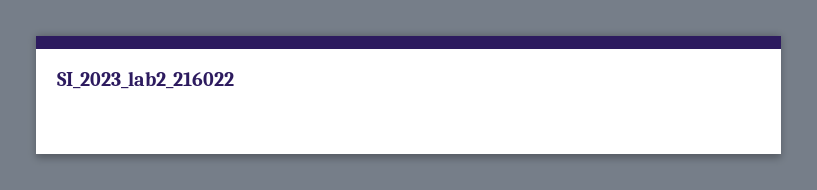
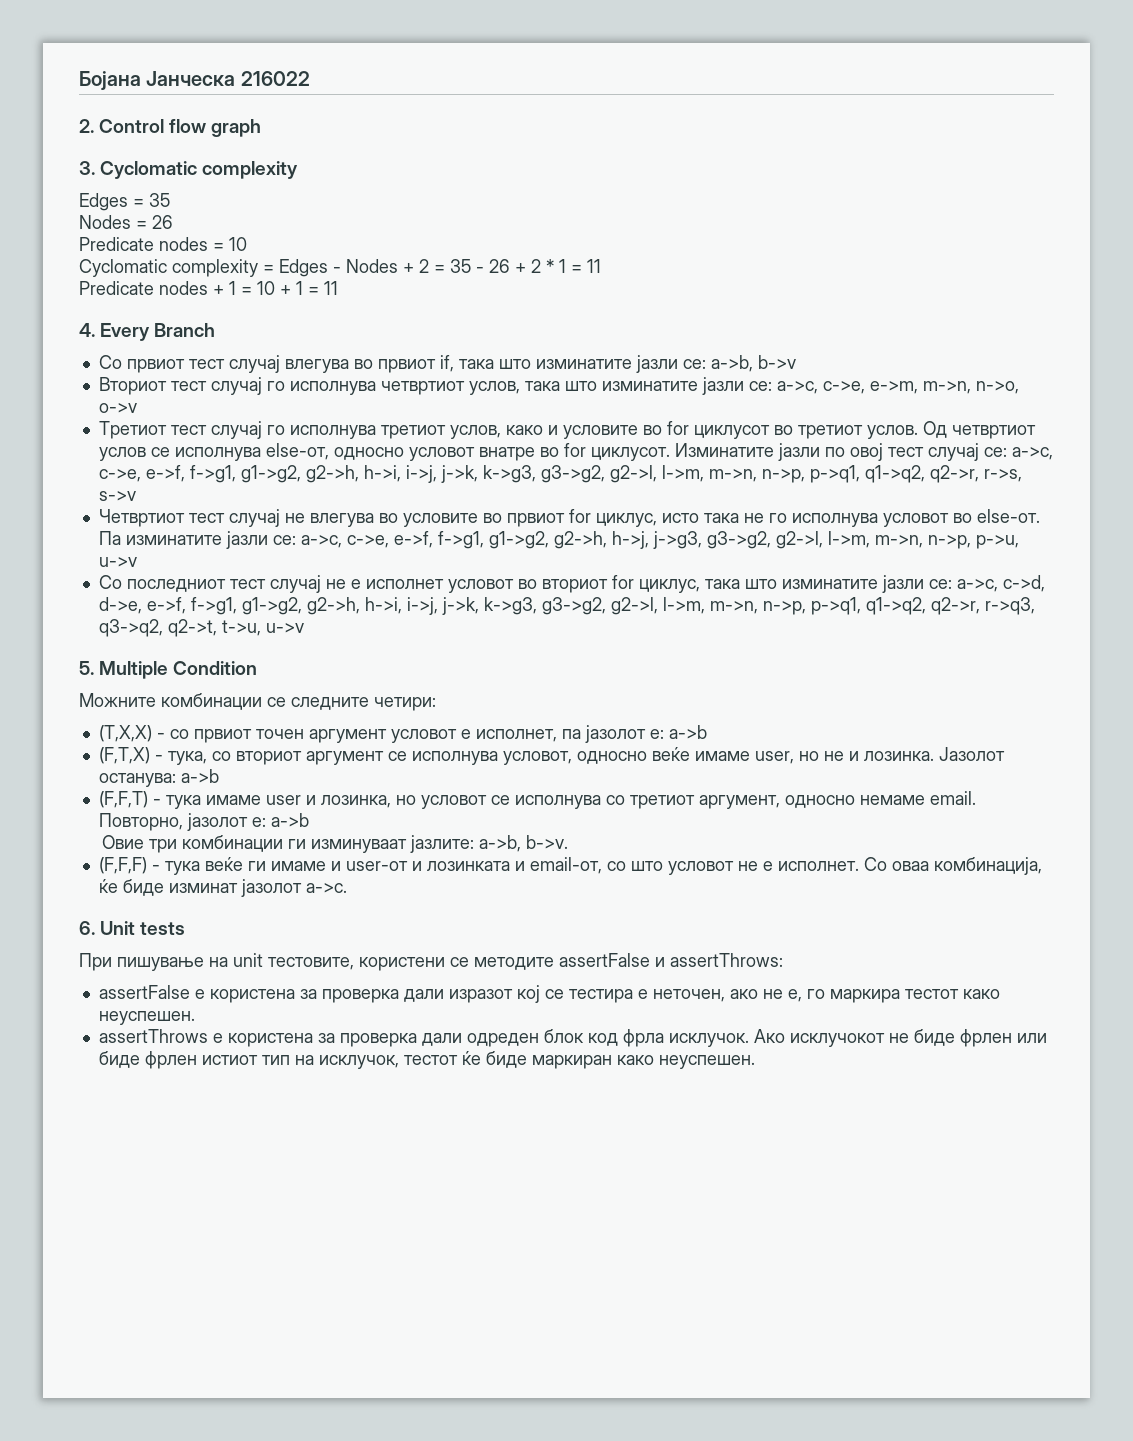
- SI_2023_lab2_216022
+ Бојана Јанческа 216022
+ 2. Control flow graph
+ 3. Cyclomatic complexity
+ Edges = 35
+ Nodes = 26
+ Predicate nodes = 10
+ Cyclomatic complexity = Edges - Nodes + 2 = 35 - 26 + 2 * 1 = 11
+ Predicate nodes + 1 = 10 + 1 = 11
+ 4. Every Branch
+ Со првиот тест случај влегува во првиот if, така што изминатите јазли се: a->b, b->v
+ Вториот тест случај го исполнува четвртиот услов, така што изминатите јазли се: a->c, c->e, e->m, m->n, n->o, o->v
+ Третиот тест случај го исполнува третиот услов, како и условите во for циклусот во третиот услов. Од четвртиот услов се исполнува else-от, односно условот внатре во for циклусот. Изминатите јазли по овој тест случај се: a->c, c->e, e->f, f->g1, g1->g2, g2->h, h->i, i->j, j->k, k->g3, g3->g2, g2->l, l->m, m->n, n->p, p->q1, q1->q2, q2->r, r->s, s->v
+ Четвртиот тест случај не влегува во условите во првиот for циклус, исто така не го исполнува условот во else-от. Па изминатите јазли се: a->c, c->е, e->f, f->g1, g1->g2, g2->h, h->j, j->g3, g3->g2, g2->l, l->m, m->n, n->p, p->u, u->v
+ Со последниот тест случај не е исполнет условот во вториот for циклус, така што изминатите јазли се: a->c, c->d, d->e, e->f, f->g1, g1->g2, g2->h, h->i, i->j, j->k, k->g3, g3->g2, g2->l, l->m, m->n, n->p, p->q1, q1->q2, q2->r, r->q3, q3->q2, q2->t, t->u, u->v
+ 5. Multiple Condition
+ Можните комбинации се следните четири:
+ (T,X,X) - со првиот точен аргумент условот е исполнет, па јазолот е: a->b
+ (F,T,X) - тука, со вториот аргумент се исполнува условот, односно веќе имаме user, но не и лозинка. Јазолот останува: a->b
+ (F,F,T) - тука имаме user и лозинка, но условот се исполнува со третиот аргумент, односно немаме email. Повторно, јазолот е: a->b
+ Овие три комбинации ги изминуваат јазлите: а->b, b->v.
+ (F,F,F) - тука веќе ги имаме и user-от и лозинката и email-от, со што условот не е исполнет. Со оваа комбинација, ќе биде изминат јазолот a->c.
+ 6. Unit tests
+ При пишување на unit тестовите, користени се методите assertFalse и assertThrows:
+ assertFalse е користена за проверка дали изразот кој се тестира е неточен, ако не е, го маркира тестот како неуспешен.
+ assertThrows е користена за проверка дали одреден блок код фрла исклучок. Ако исклучокот не биде фрлен или биде фрлен истиот тип на исклучок, тестот ќе биде маркиран како неуспешен.

